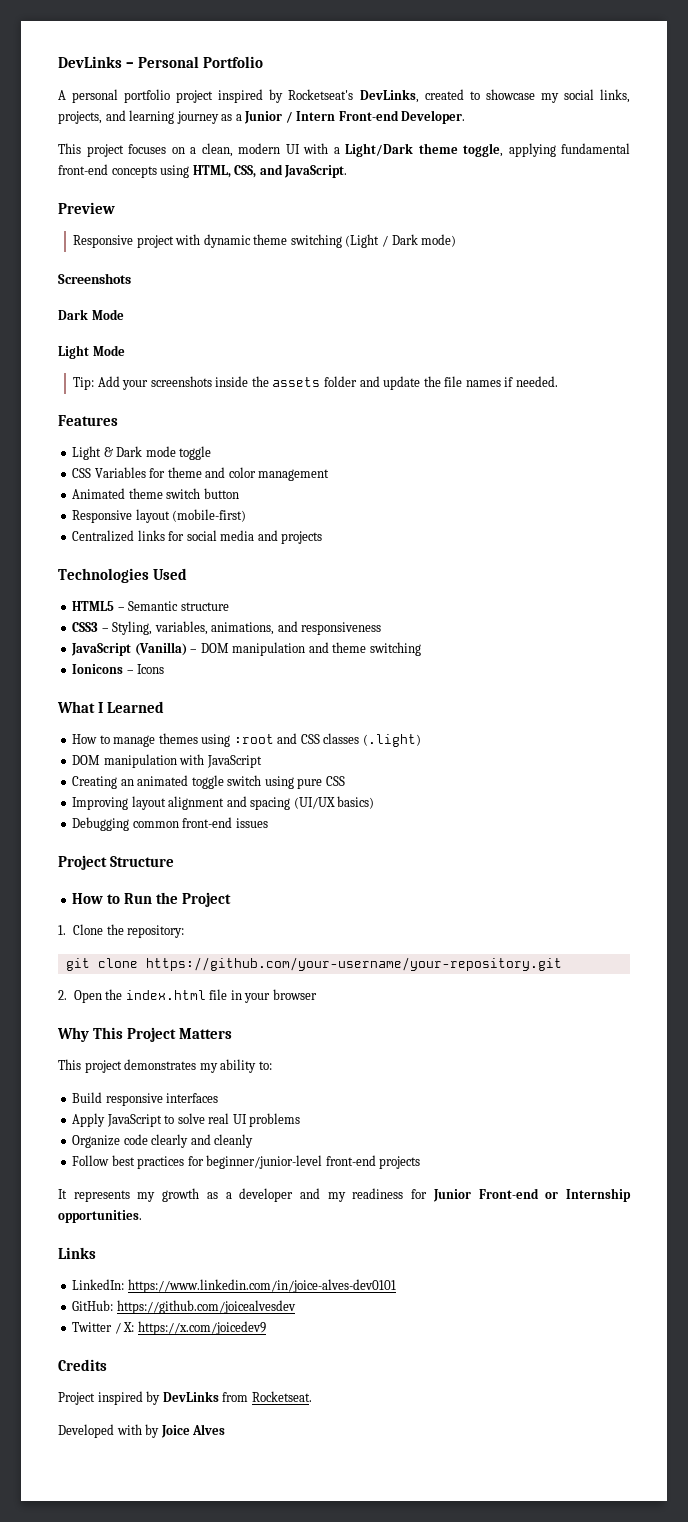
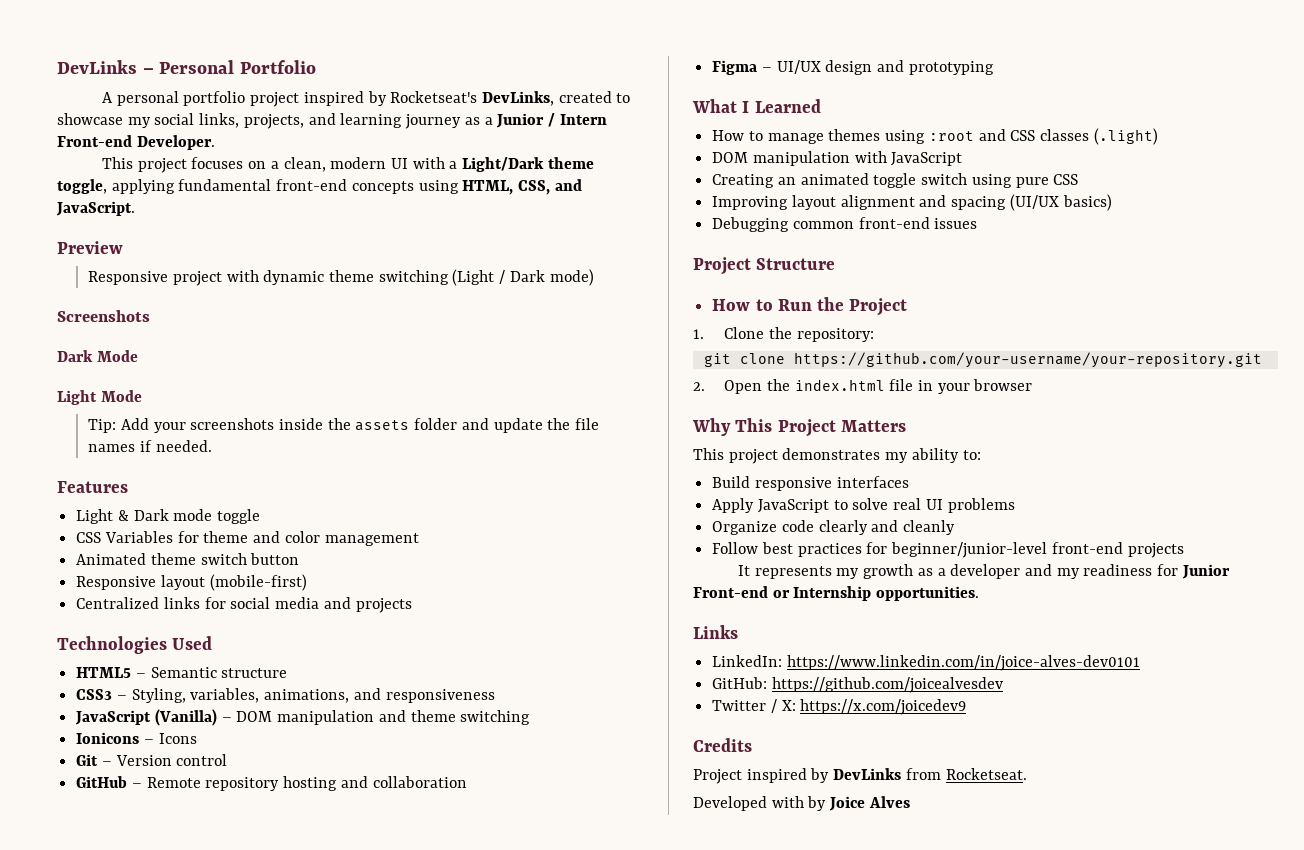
+ Git – Version control
+ GitHub – Remote repository hosting and collaboration
+ Figma – UI/UX design and prototyping

